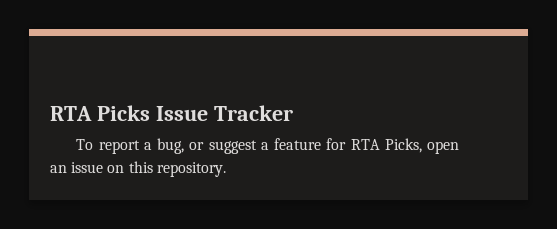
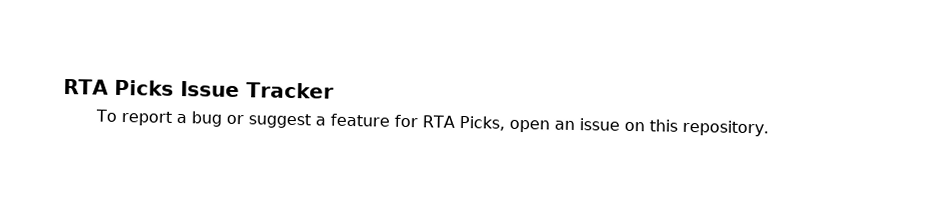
- To report a bug, or suggest a feature for RTA Picks, open an issue on this repository.
+ To report a bug or suggest a feature for RTA Picks, open an issue on this repository.

